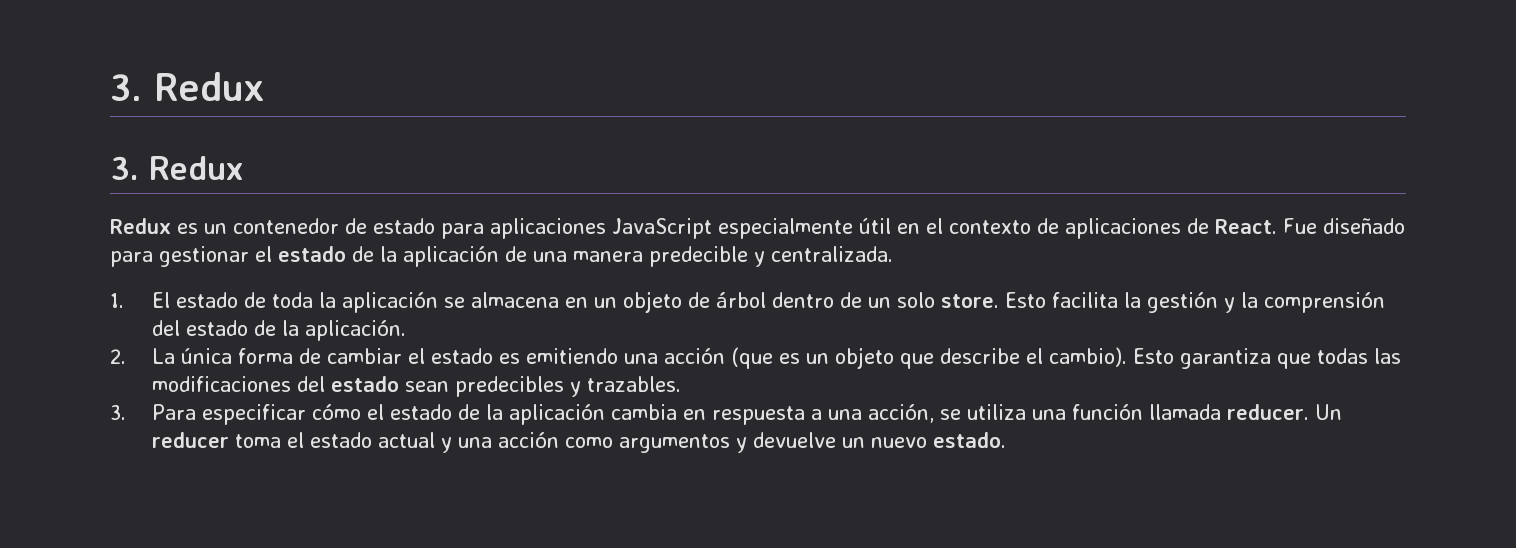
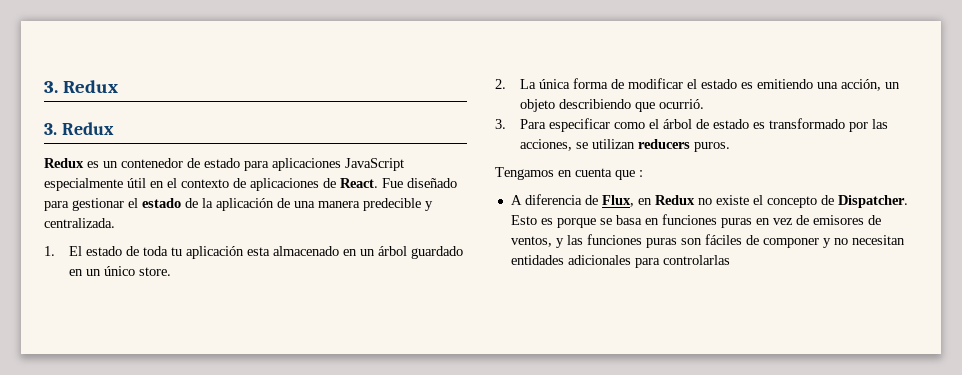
- 1. El estado de toda la aplicación se almacena en un objeto de árbol dentro de un solo store. Esto facilita la gestión y la comprensión del estado de la aplicación.
+ 1. El estado de toda tu aplicación esta almacenado en un árbol guardado en un único store.
- 2. La única forma de cambiar el estado es emitiendo una acción (que es un objeto que describe el cambio). Esto garantiza que todas las modificaciones del estado sean predecibles y trazables.
- 3. Para especificar cómo el estado de la aplicación cambia en respuesta a una acción, se utiliza una función llamada reducer. Un reducer toma el estado actual y una acción como argumentos y devuelve un nuevo estado.
+ 2. La única forma de modificar el estado es emitiendo una acción, un objeto describiendo que ocurrió.
+ 3. Para especificar como el árbol de estado es transformado por las acciones, se utilizan reducers puros.
+ Tengamos en cuenta que :
+ A diferencia de Flux, en Redux no existe el concepto de Dispatcher. Esto es porque se basa en funciones puras en vez de emisores de ventos, y las funciones puras son fáciles de componer y no necesitan entidades adicionales para controlarlas

